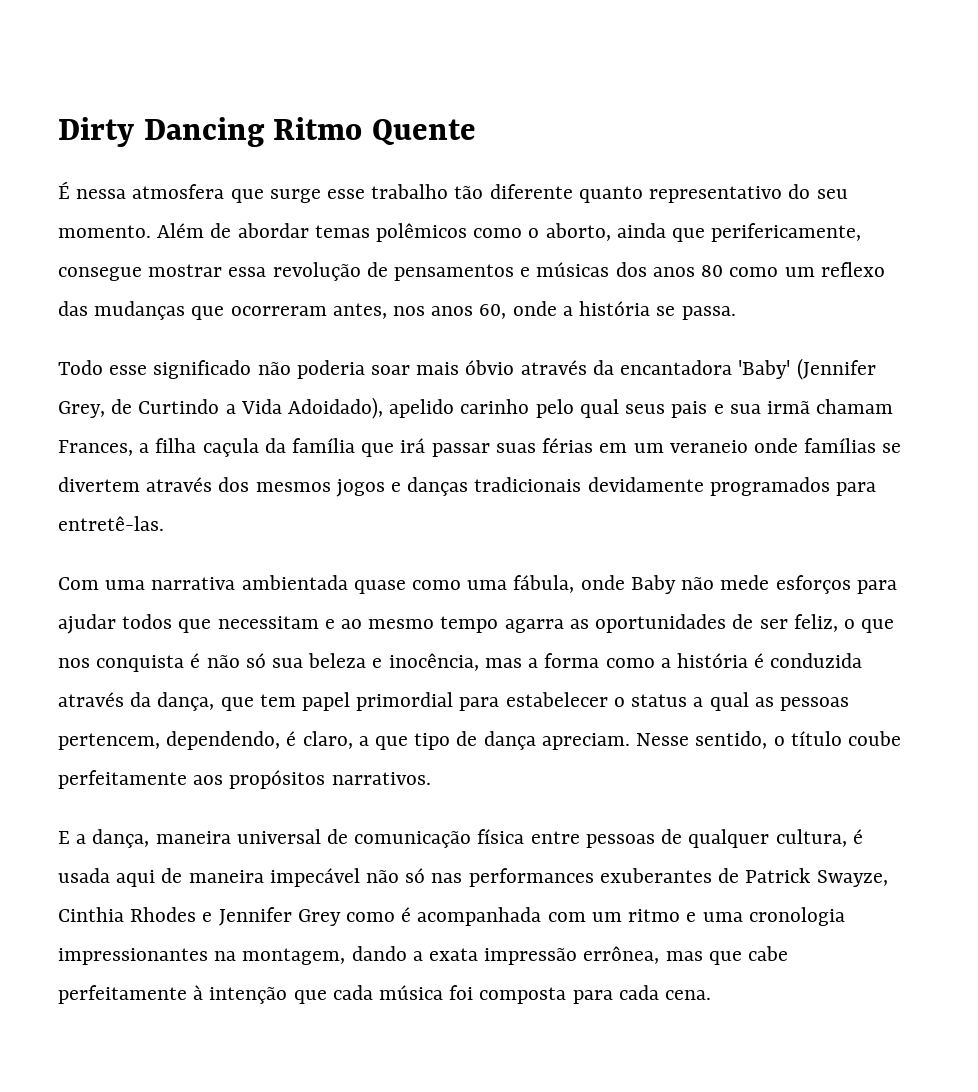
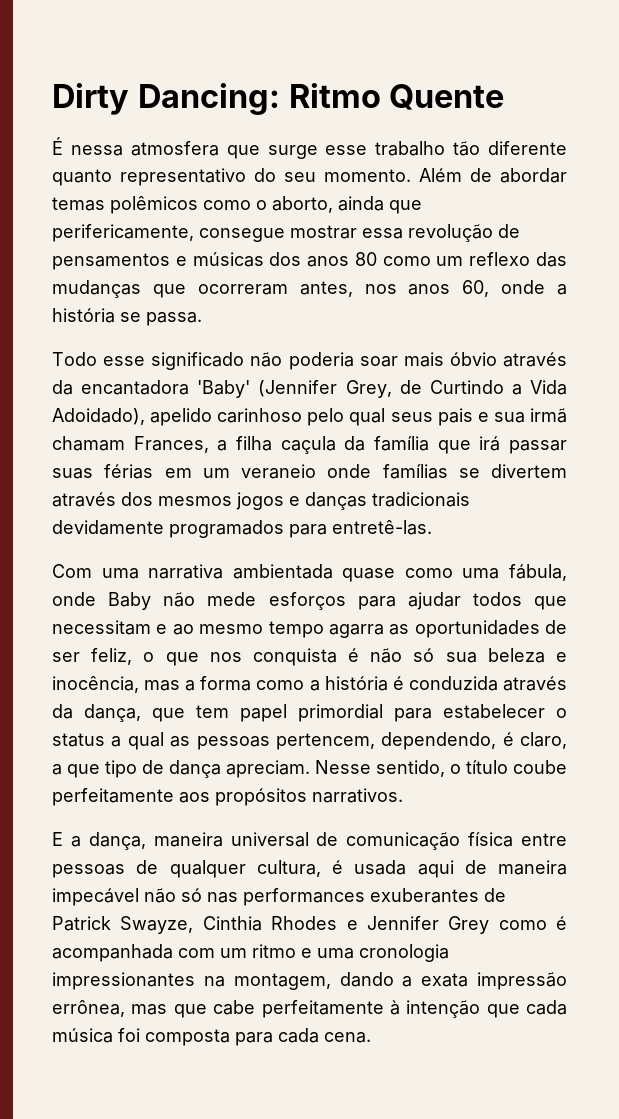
- Dirty Dancing Ritmo Quente
+ Dirty Dancing: Ritmo Quente
- Todo esse significado não poderia soar mais óbvio através da encantadora 'Baby' (Jennifer Grey, de Curtindo a Vida Adoidado), apelido carinho pelo qual seus pais e sua irmã chamam Frances, a filha caçula da família que irá passar suas férias em um veraneio onde famílias se divertem através dos mesmos jogos e danças tradicionais devidamente programados para entretê-las.
+ Todo esse significado não poderia soar mais óbvio através da encantadora 'Baby' (Jennifer Grey, de Curtindo a Vida Adoidado), apelido carinhoso pelo qual seus pais e sua irmã chamam Frances, a filha caçula da família que irá passar suas férias em um veraneio onde famílias se divertem através dos mesmos jogos e danças tradicionais devidamente programados para entretê-las.

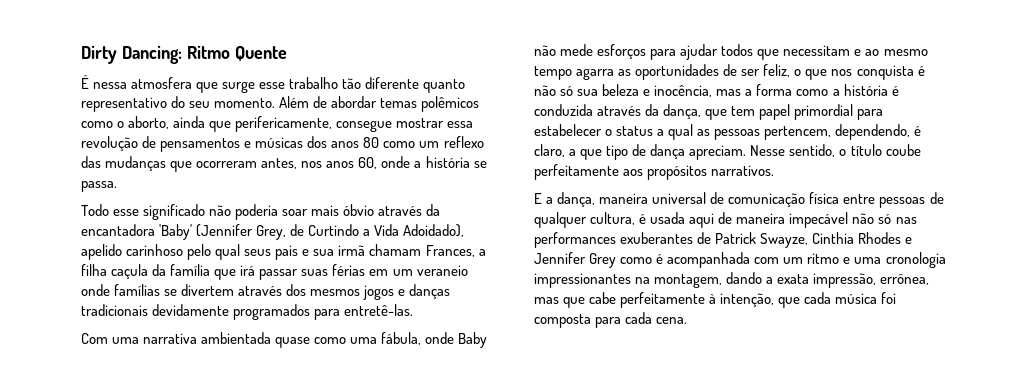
- E a dança, maneira universal de comunicação física entre pessoas de qualquer cultura, é usada aqui de maneira impecável não só nas performances exuberantes de Patrick Swayze, Cinthia Rhodes e Jennifer Grey como é acompanhada com um ritmo e uma cronologia impressionantes na montagem, dando a exata impressão errônea, mas que cabe perfeitamente à intenção que cada música foi composta para cada cena.
+ E a dança, maneira universal de comunicação física entre pessoas de qualquer cultura, é usada aqui de maneira impecável não só nas performances exuberantes de Patrick Swayze, Cinthia Rhodes e Jennifer Grey como é acompanhada com um ritmo e uma cronologia impressionantes na montagem, dando a exata impressão, errônea, mas que cabe perfeitamente à intenção, que cada música foi composta para cada cena.

